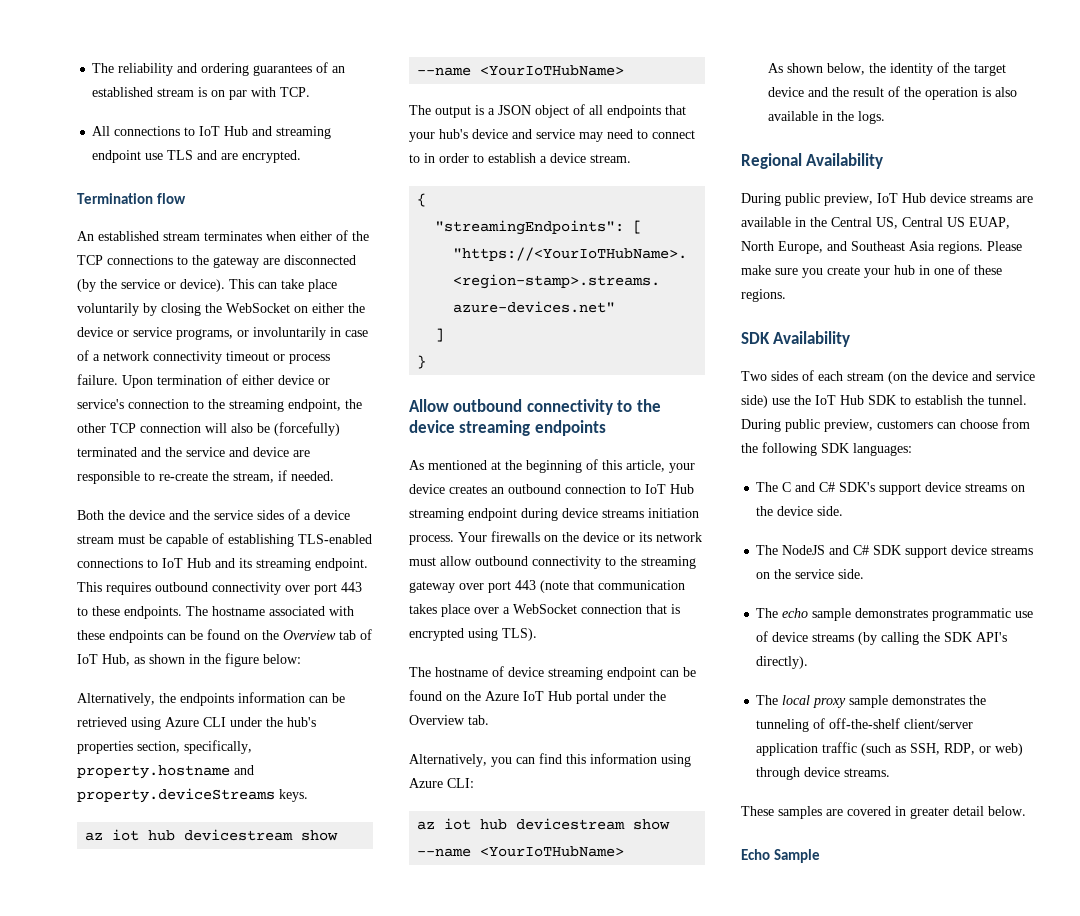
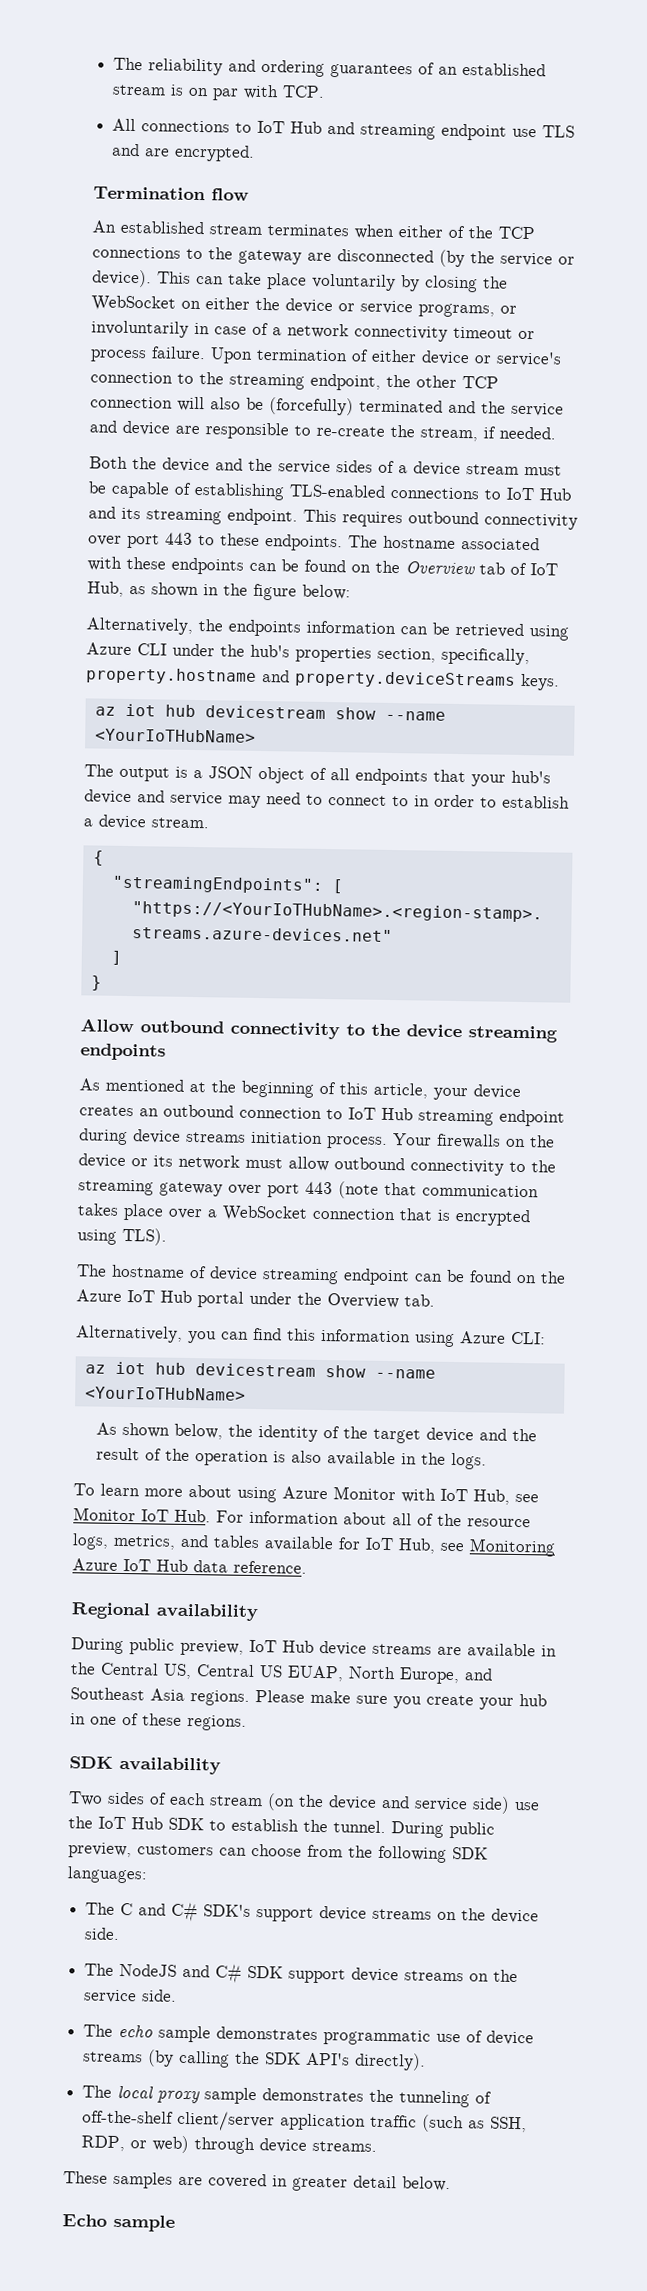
+ To learn more about using Azure Monitor with IoT Hub, see Monitor IoT Hub. For information about all of the resource logs, metrics, and tables available for IoT Hub, see Monitoring Azure IoT Hub data reference.
- Regional Availability
+ Regional availability
- SDK Availability
+ SDK availability
- Echo Sample
+ Echo sample

